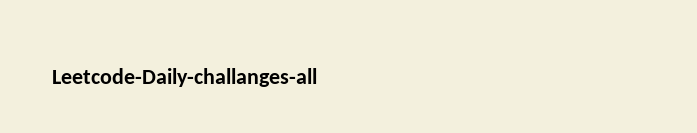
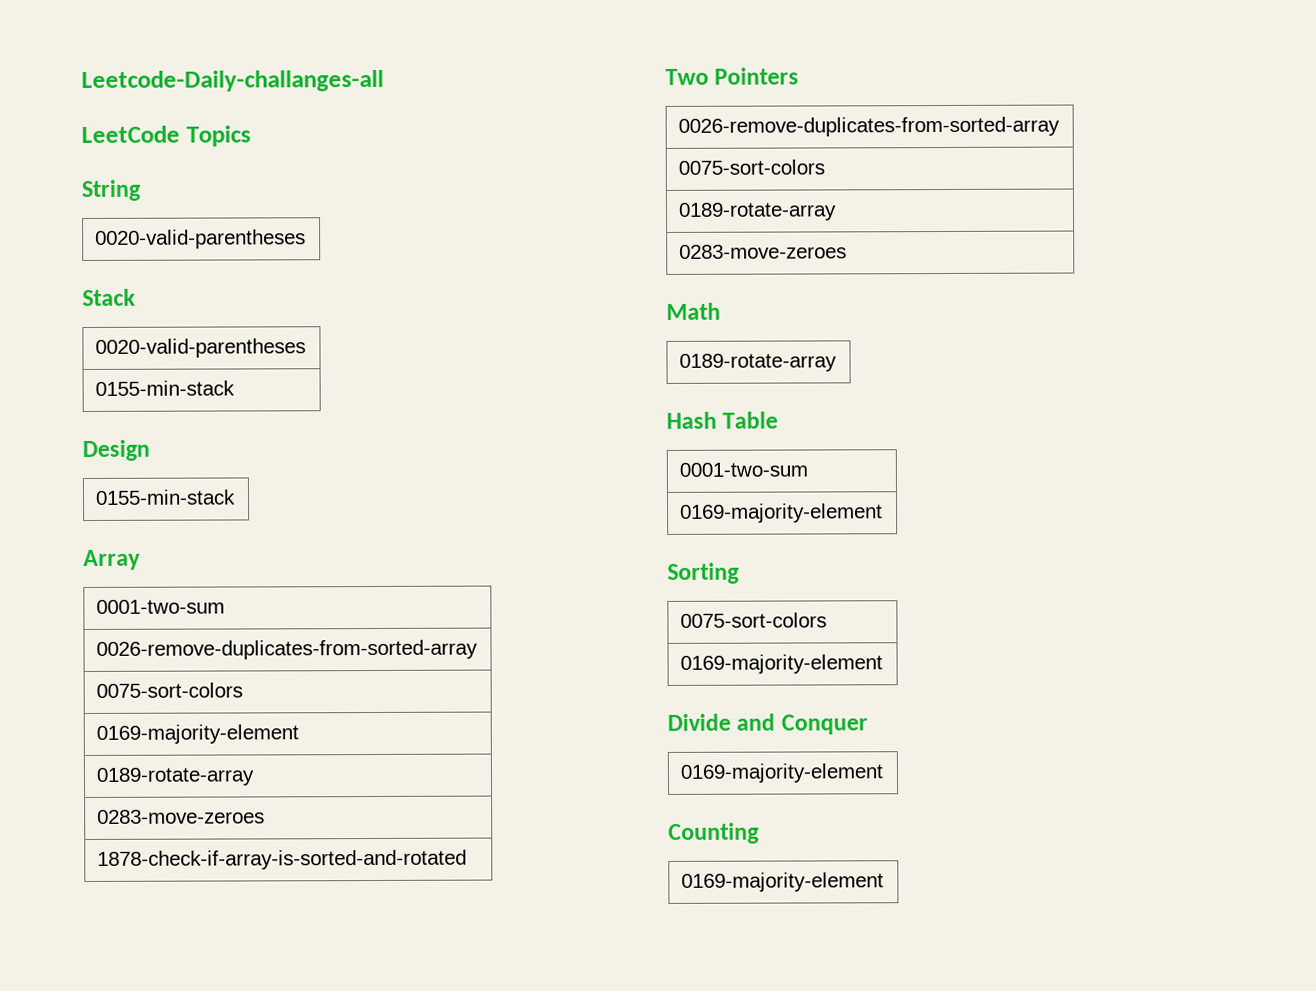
+ LeetCode Topics
+ String
+ 0020-valid-parentheses
+ Stack
+ 0020-valid-parentheses
+ 0155-min-stack
+ Design
+ 0155-min-stack
+ Array
+ 0001-two-sum
+ 0026-remove-duplicates-from-sorted-array
+ 0075-sort-colors
+ 0169-majority-element
+ 0189-rotate-array
+ 0283-move-zeroes
+ 1878-check-if-array-is-sorted-and-rotated
+ Two Pointers
+ 0026-remove-duplicates-from-sorted-array
+ 0075-sort-colors
+ 0189-rotate-array
+ 0283-move-zeroes
+ Math
+ 0189-rotate-array
+ Hash Table
+ 0001-two-sum
+ 0169-majority-element
+ Sorting
+ 0075-sort-colors
+ 0169-majority-element
+ Divide and Conquer
+ 0169-majority-element
+ Counting
+ 0169-majority-element

